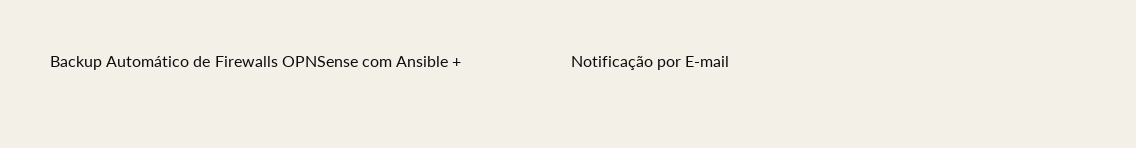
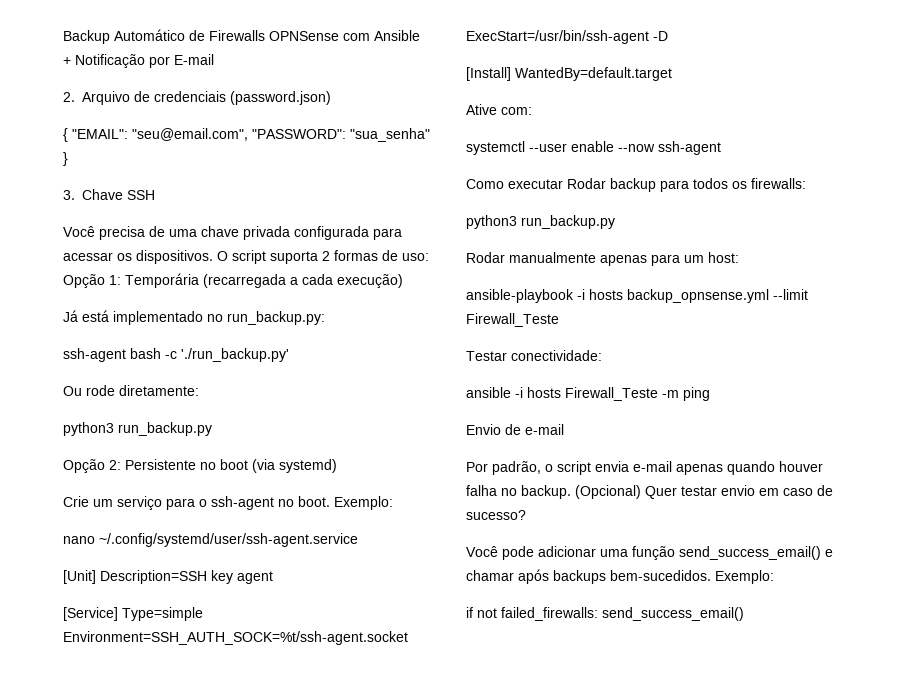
+ 2. Arquivo de credenciais (password.json)
+ { "EMAIL": "seu@email.com", "PASSWORD": "sua_senha" }
+ 3. Chave SSH
+ Você precisa de uma chave privada configurada para acessar os dispositivos. O script suporta 2 formas de uso: Opção 1: Temporária (recarregada a cada execução)
+ Já está implementado no run_backup.py:
+ ssh-agent bash -c './run_backup.py'
+ Ou rode diretamente:
+ python3 run_backup.py
+ Opção 2: Persistente no boot (via systemd)
+ Crie um serviço para o ssh-agent no boot. Exemplo:
+ nano ~/.config/systemd/user/ssh-agent.service
+ [Unit] Description=SSH key agent
+ [Service] Type=simple Environment=SSH_AUTH_SOCK=%t/ssh-agent.socket ExecStart=/usr/bin/ssh-agent -D
+ [Install] WantedBy=default.target
+ Ative com:
+ systemctl --user enable --now ssh-agent
+ Como executar Rodar backup para todos os firewalls:
+ python3 run_backup.py
+ Rodar manualmente apenas para um host:
+ ansible-playbook -i hosts backup_opnsense.yml --limit Firewall_Teste
+ Testar conectividade:
+ ansible -i hosts Firewall_Teste -m ping
+ Envio de e-mail
+ Por padrão, o script envia e-mail apenas quando houver falha no backup. (Opcional) Quer testar envio em caso de sucesso?
+ Você pode adicionar uma função send_success_email() e chamar após backups bem-sucedidos. Exemplo:
+ if not failed_firewalls: send_success_email()

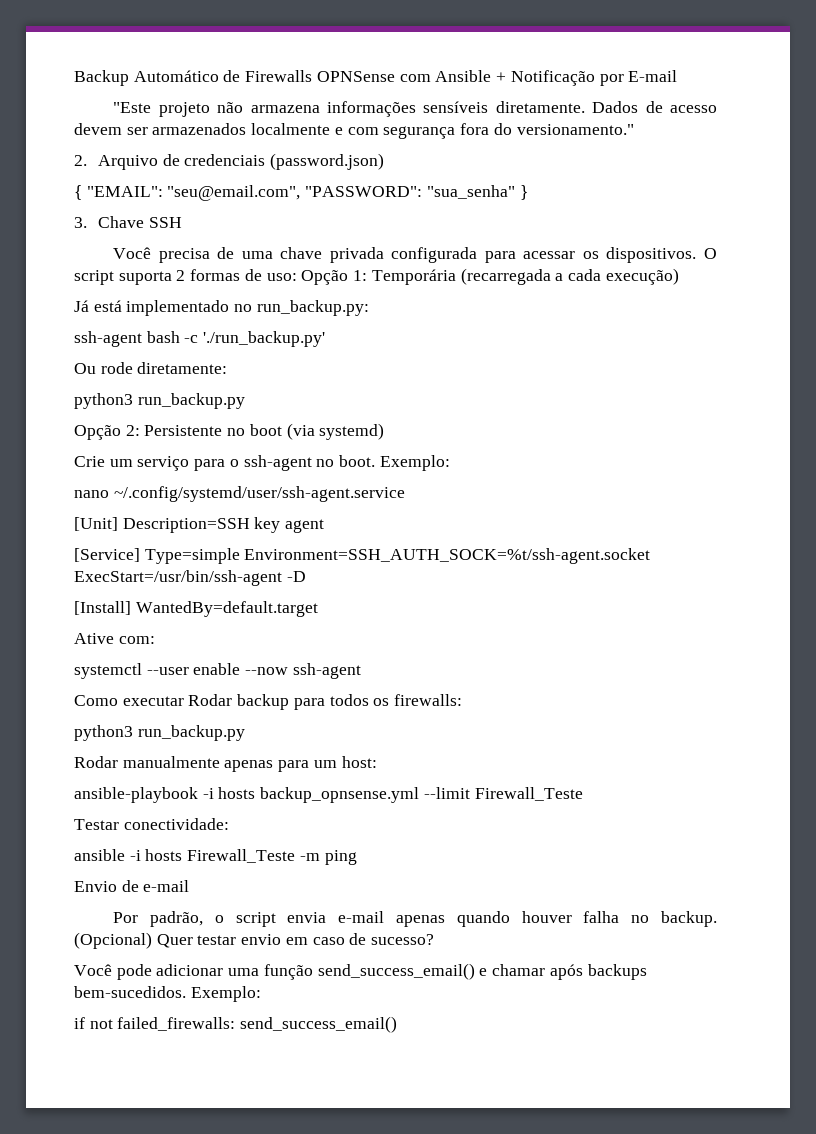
+ "Este projeto não armazena informações sensíveis diretamente. Dados de acesso devem ser armazenados localmente e com segurança fora do versionamento."

